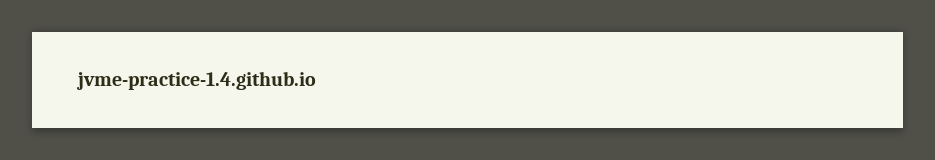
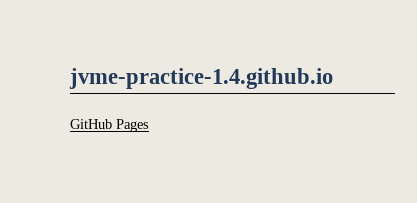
+ GitHub Pages

